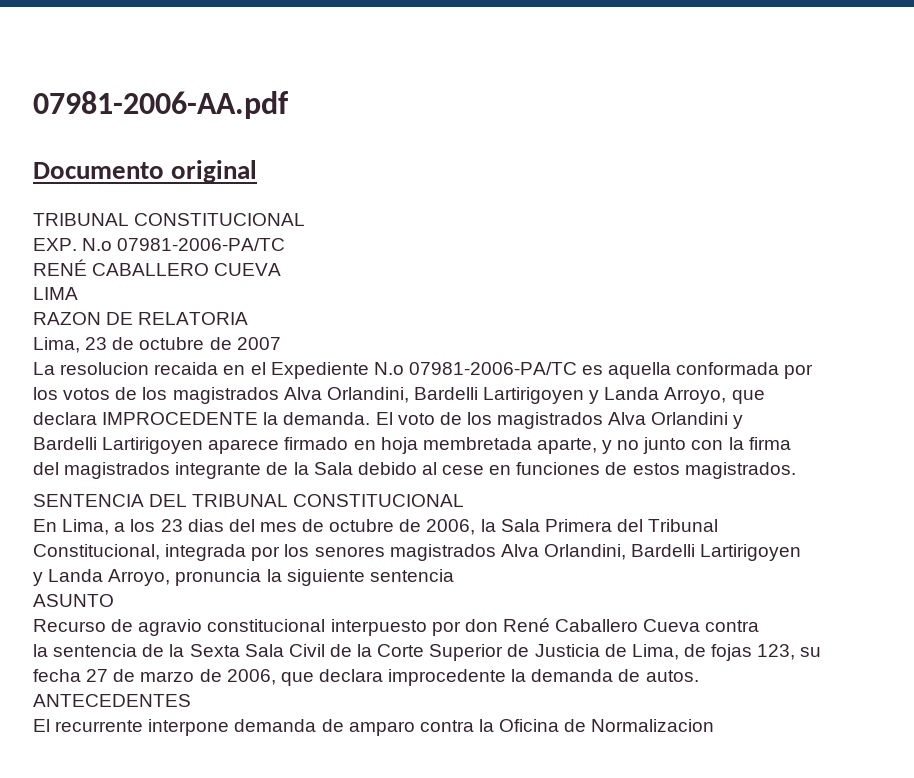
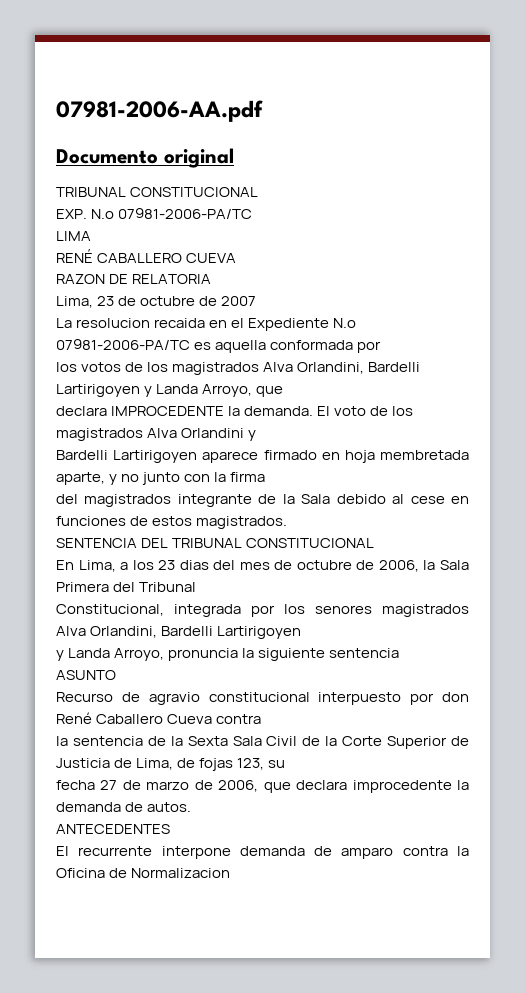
+ LIMA
- LIMA

